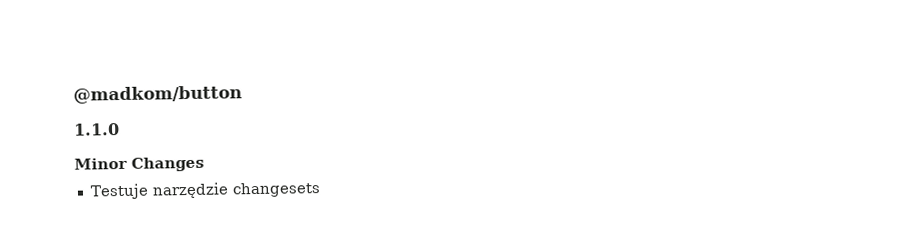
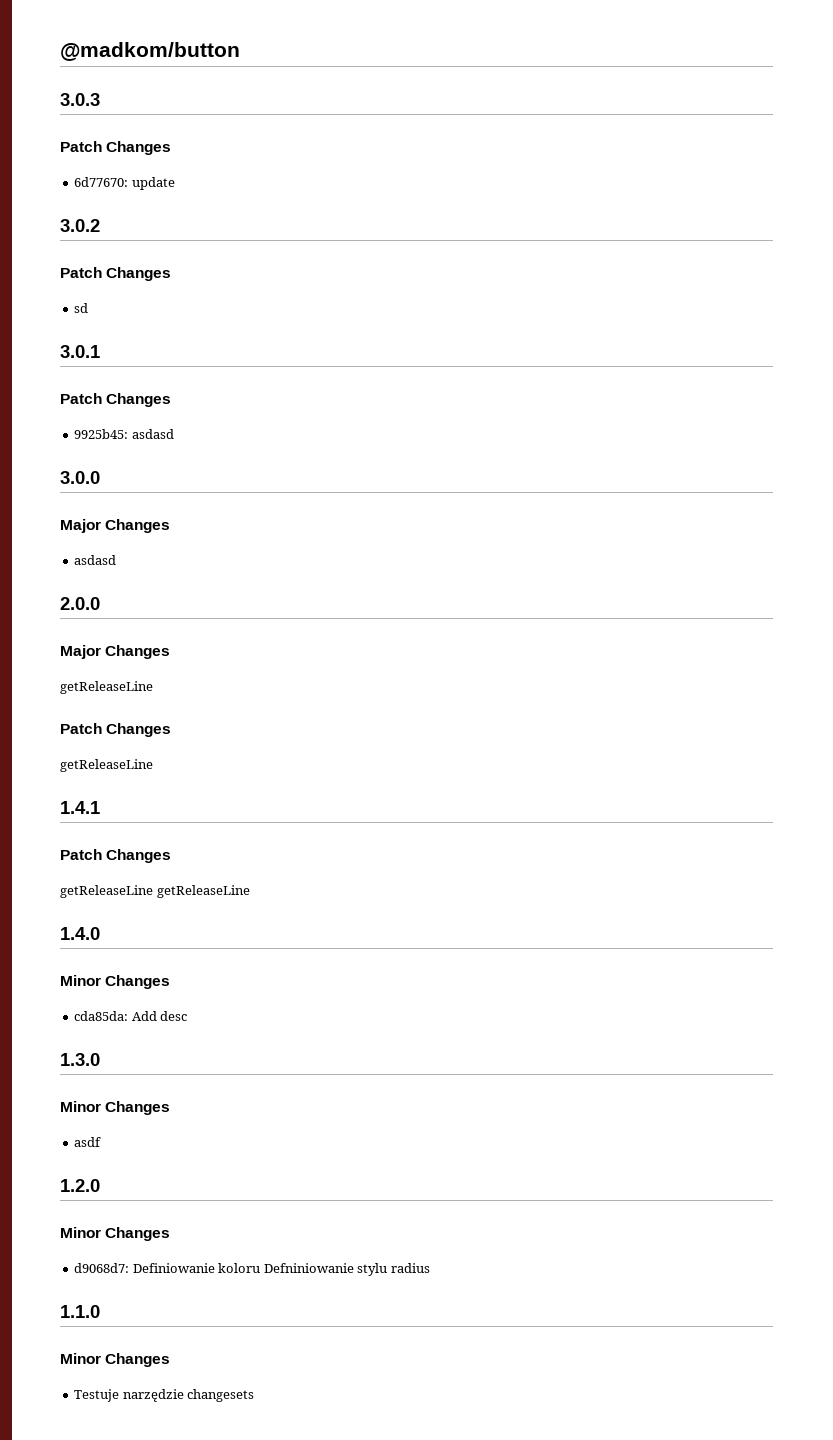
+ 3.0.3
+ Patch Changes
+ 6d77670: update
+ 3.0.2
+ Patch Changes
+ sd
+ 3.0.1
+ Patch Changes
+ 9925b45: asdasd
+ 3.0.0
+ Major Changes
+ asdasd
+ 2.0.0
+ Major Changes
+ getReleaseLine
+ Patch Changes
+ getReleaseLine
+ 1.4.1
+ Patch Changes
+ getReleaseLine getReleaseLine
+ 1.4.0
+ Minor Changes
+ cda85da: Add desc
+ 1.3.0
+ Minor Changes
+ asdf
+ 1.2.0
+ Minor Changes
+ d9068d7: Definiowanie koloru Defniniowanie stylu radius

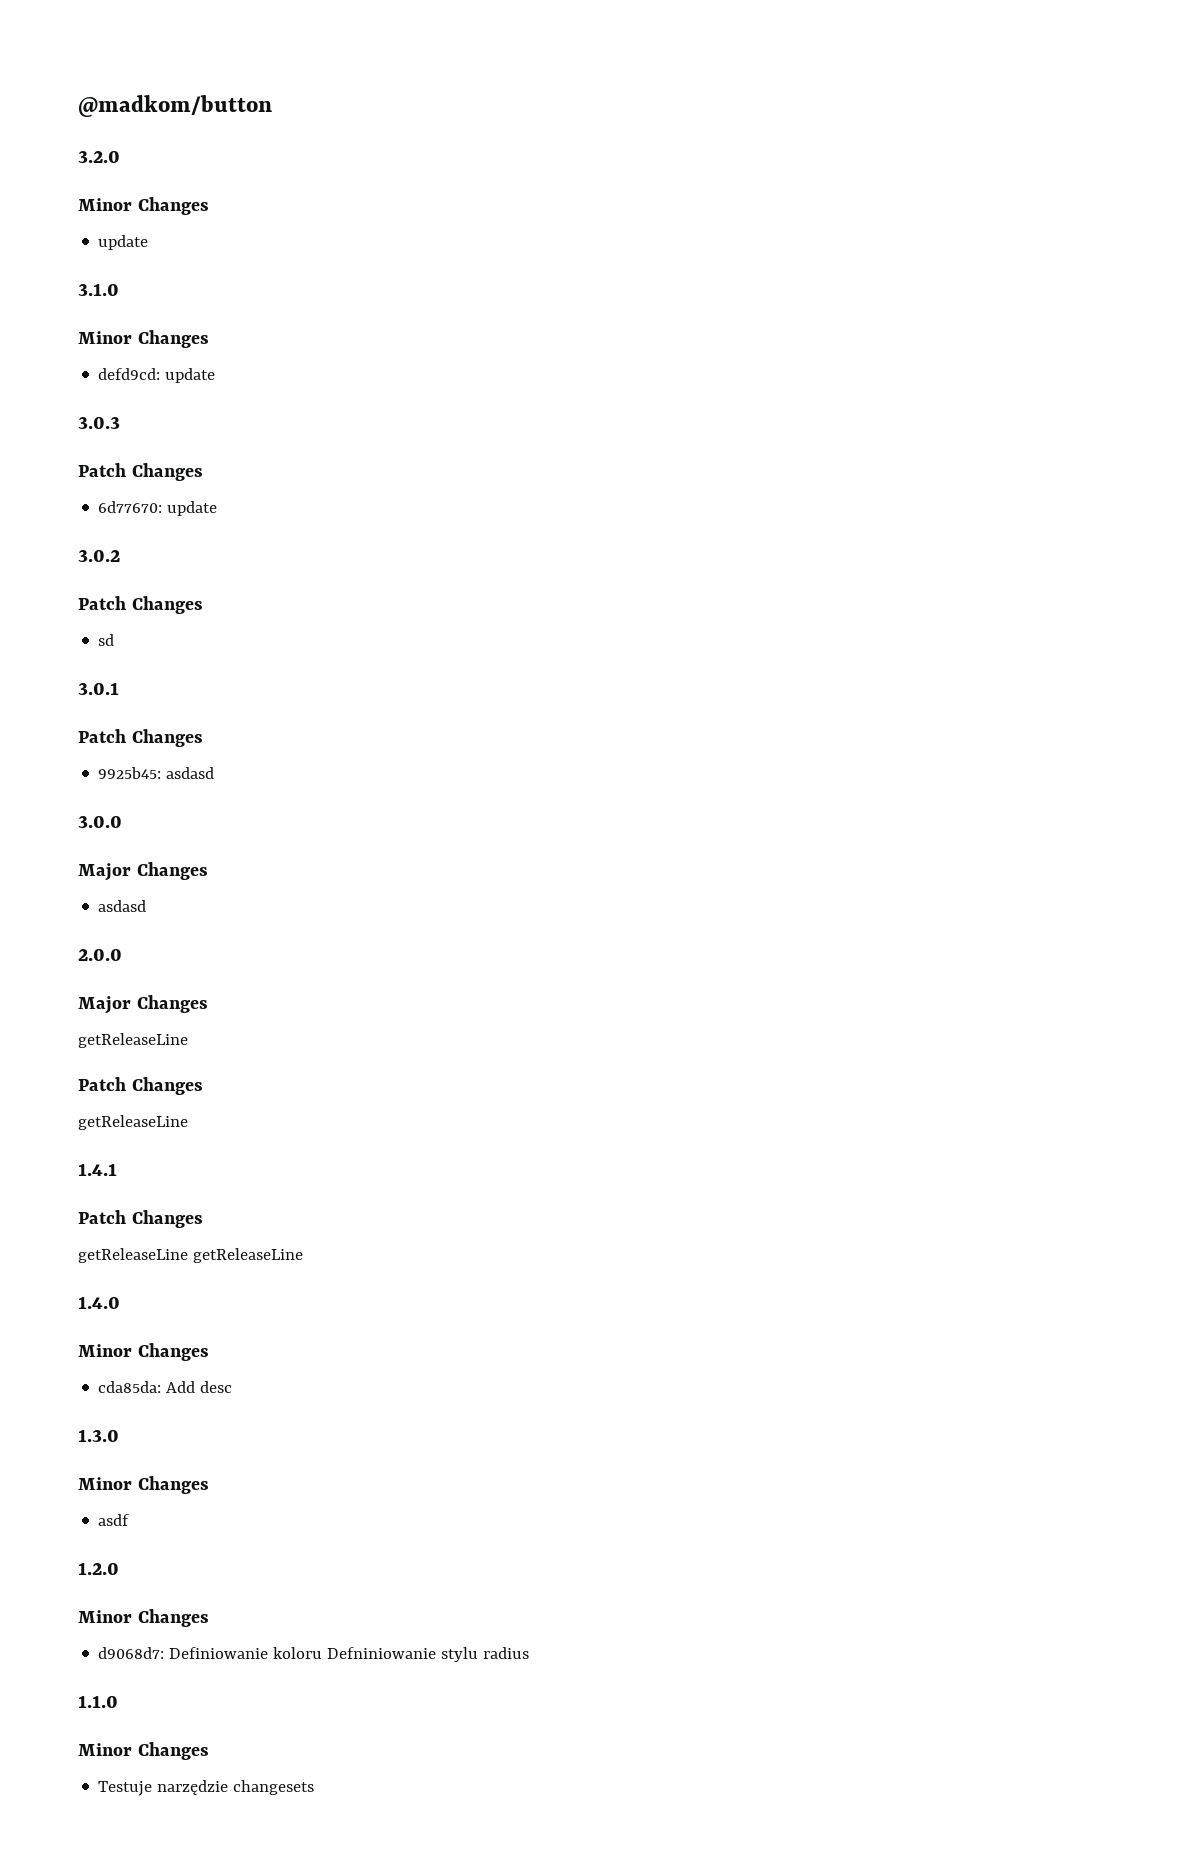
+ 3.2.0
+ Minor Changes
+ update
+ 3.1.0
+ Minor Changes
+ defd9cd: update

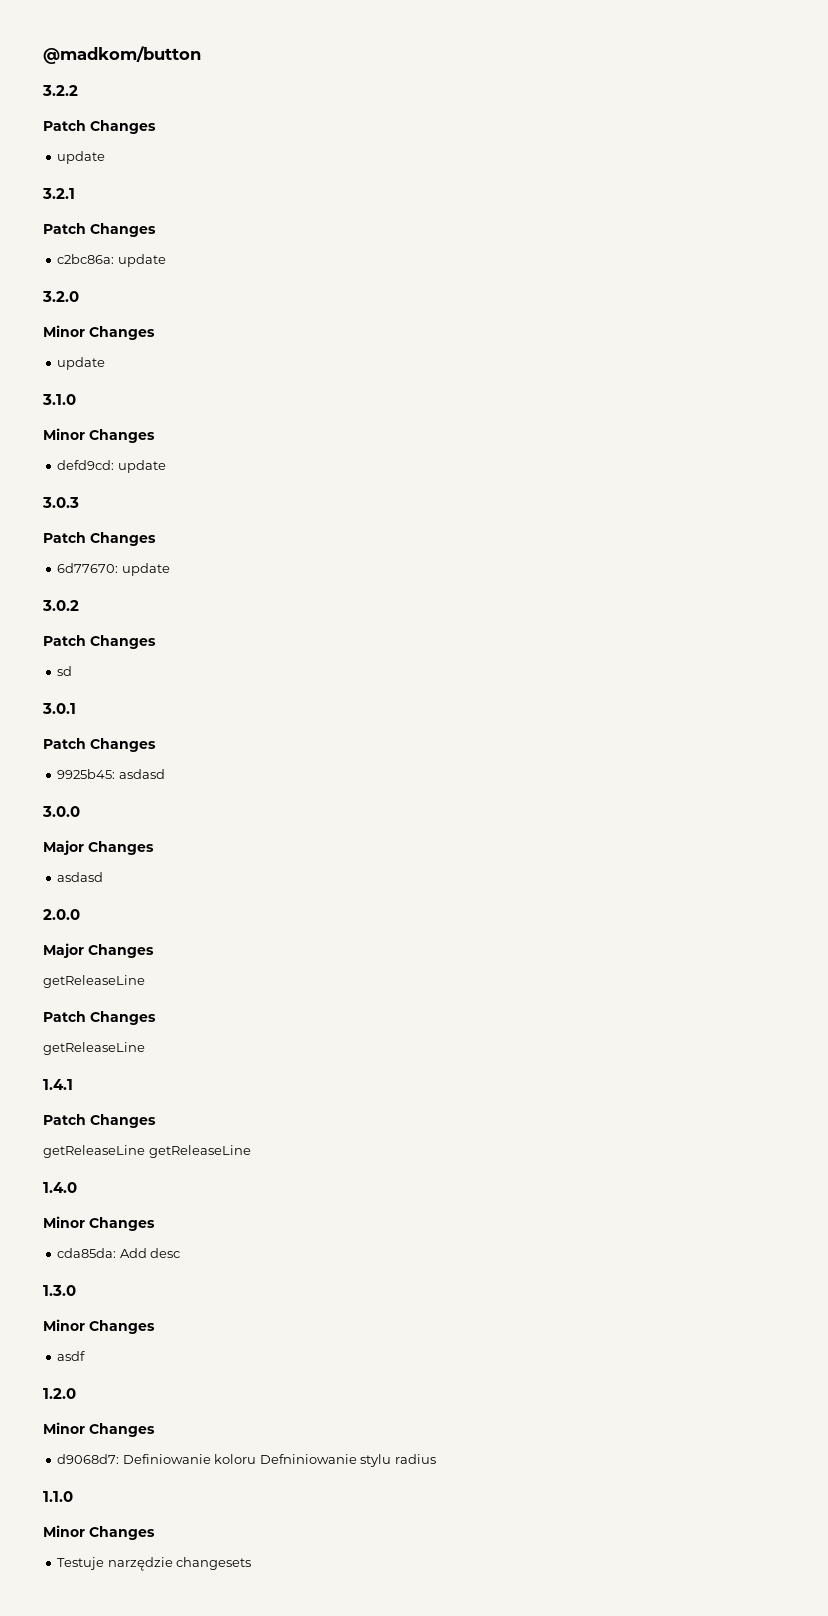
+ 3.2.2
+ Patch Changes
+ update
+ 3.2.1
+ Patch Changes
+ c2bc86a: update

